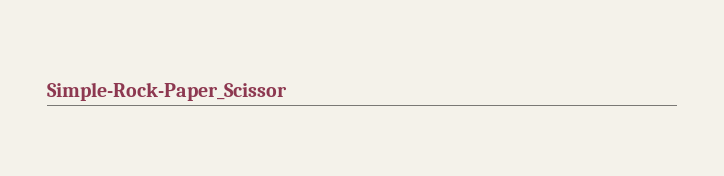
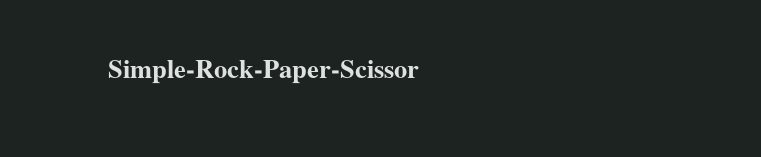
- Simple-Rock-Paper_Scissor
+ Simple-Rock-Paper-Scissor

